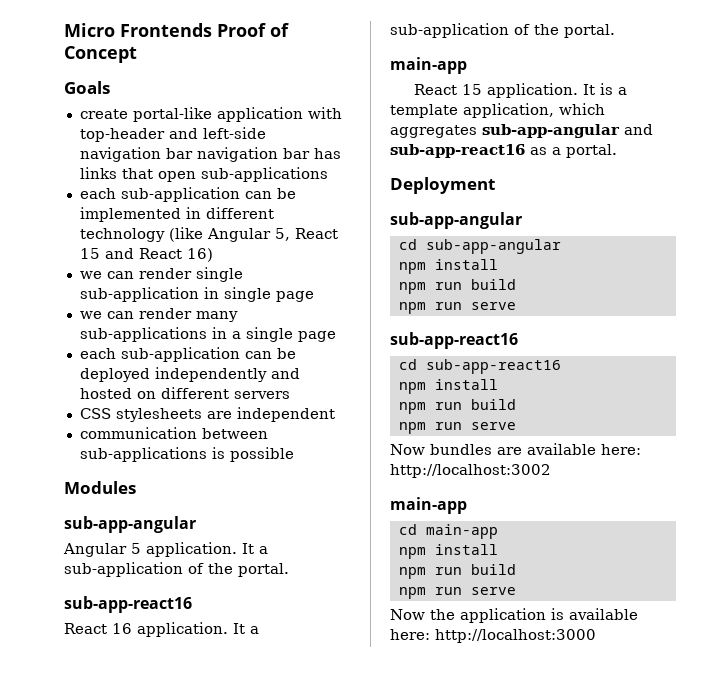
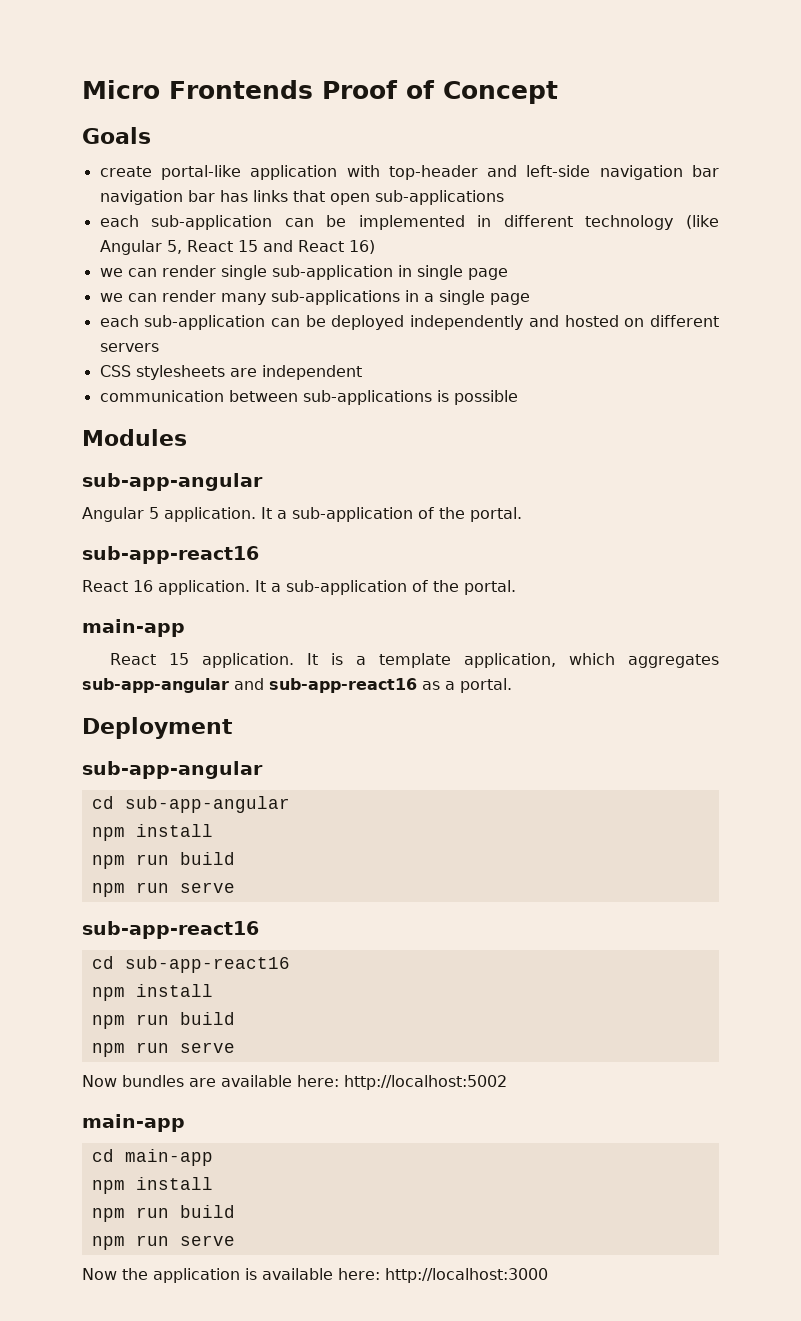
- Now bundles are available here: http://localhost:3002
+ Now bundles are available here: http://localhost:5002

